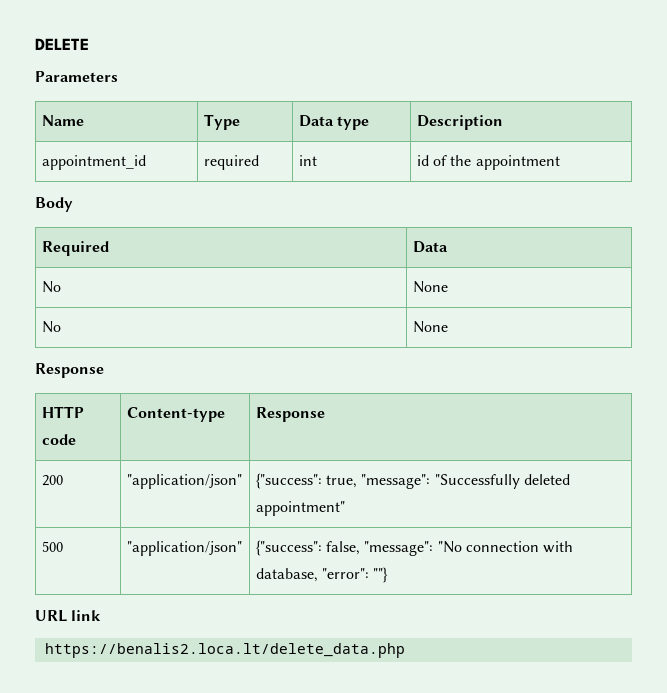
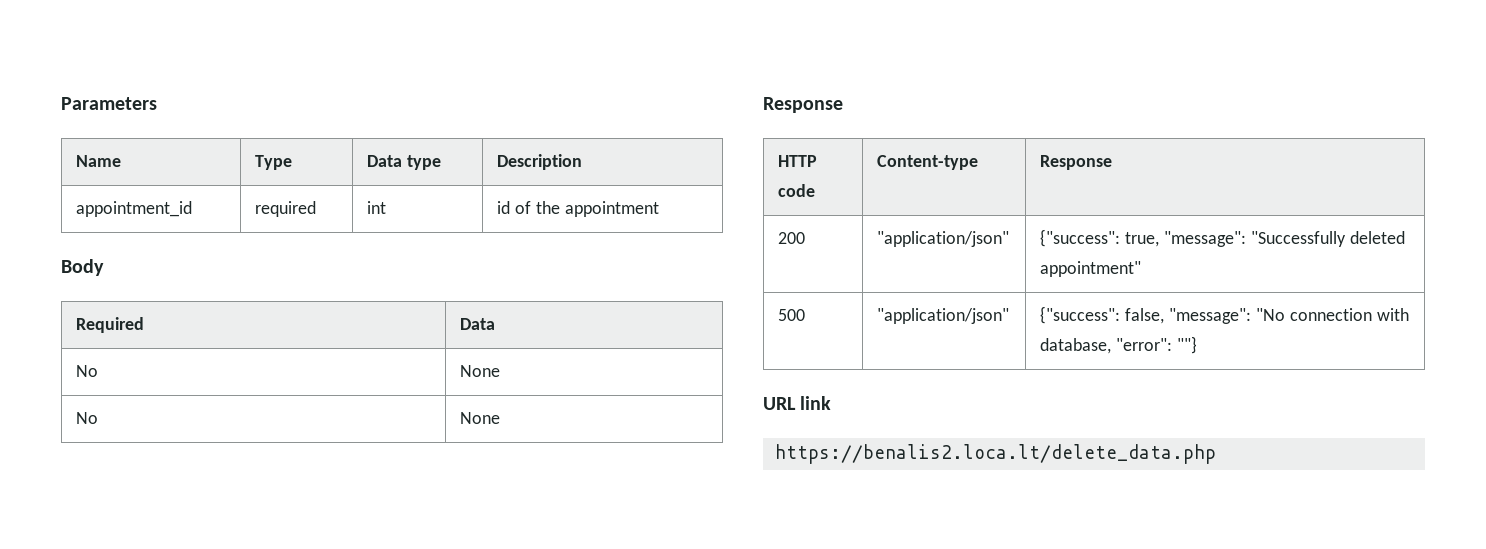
- DELETE

